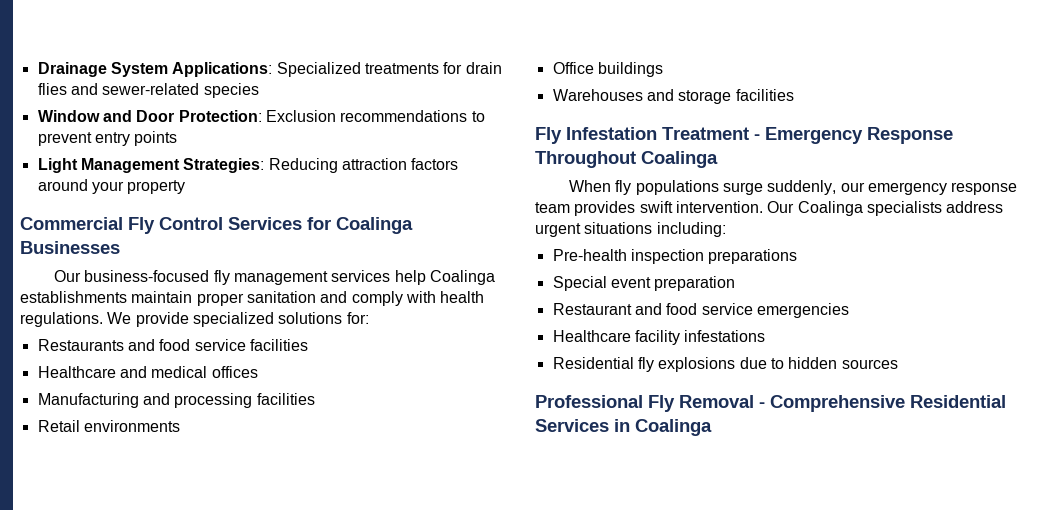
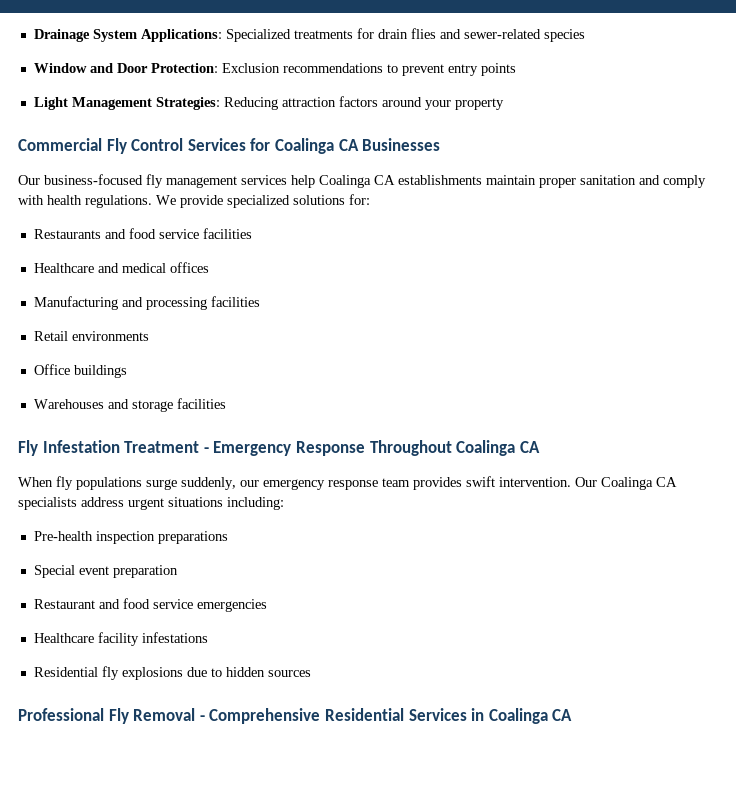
- Commercial Fly Control Services for Coalinga Businesses
+ Commercial Fly Control Services for Coalinga CA Businesses
- Our business-focused fly management services help Coalinga establishments maintain proper sanitation and comply with health regulations.
+ Our business-focused fly management services help Coalinga CA establishments maintain proper sanitation and comply with health regulations.
- Fly Infestation Treatment - Emergency Response Throughout Coalinga
+ Fly Infestation Treatment - Emergency Response Throughout Coalinga CA
- Our Coalinga specialists address urgent situations including:
+ Our Coalinga CA specialists address urgent situations including:
- Professional Fly Removal - Comprehensive Residential Services in Coalinga
+ Professional Fly Removal - Comprehensive Residential Services in Coalinga CA

